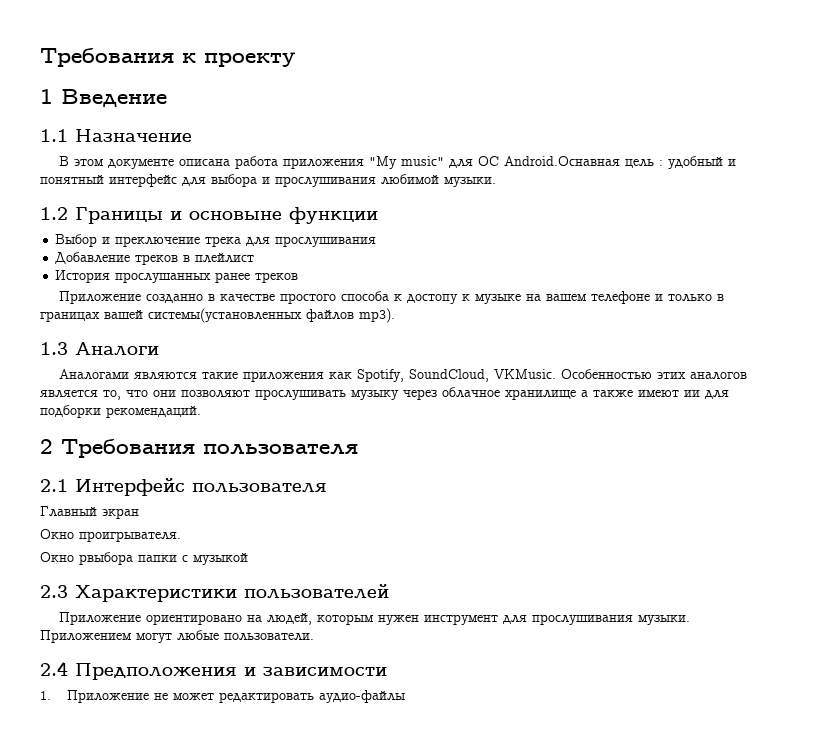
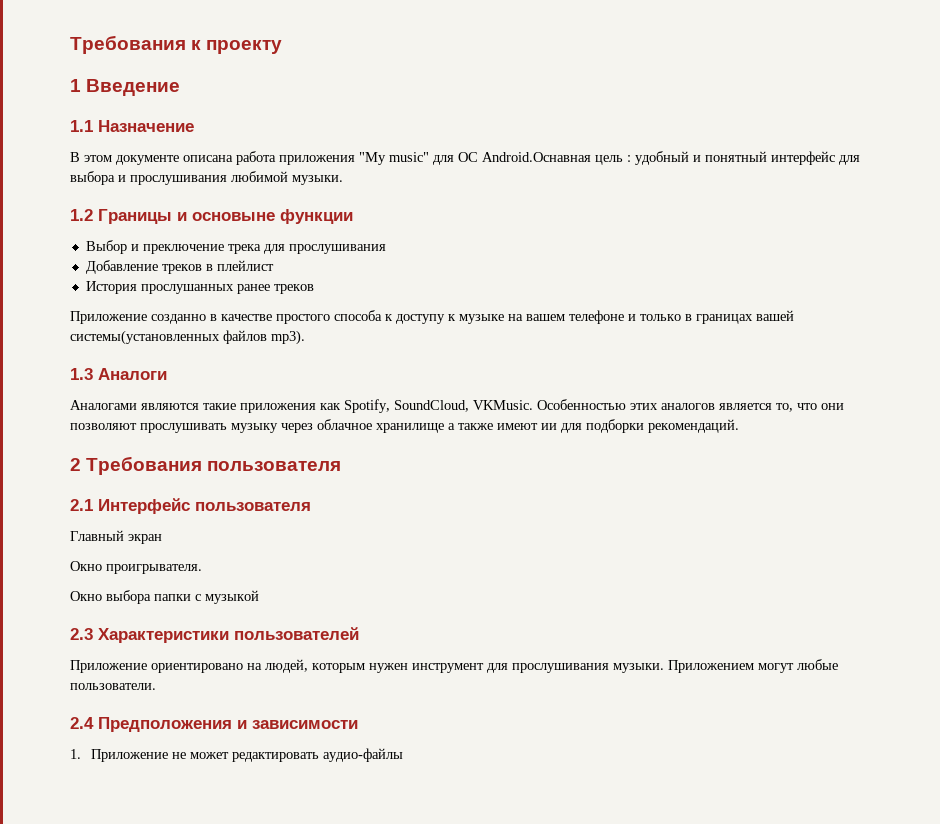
- Приложение созданно в качестве простого способа к достопу к музыке на вашем телефоне и только в границах вашей системы(установленных файлов mp3).
+ Приложение созданно в качестве простого способа к доступу к музыке на вашем телефоне и только в границах вашей системы(установленных файлов mp3).
- Окно рвыбора папки с музыкой
+ Окно выбора папки с музыкой

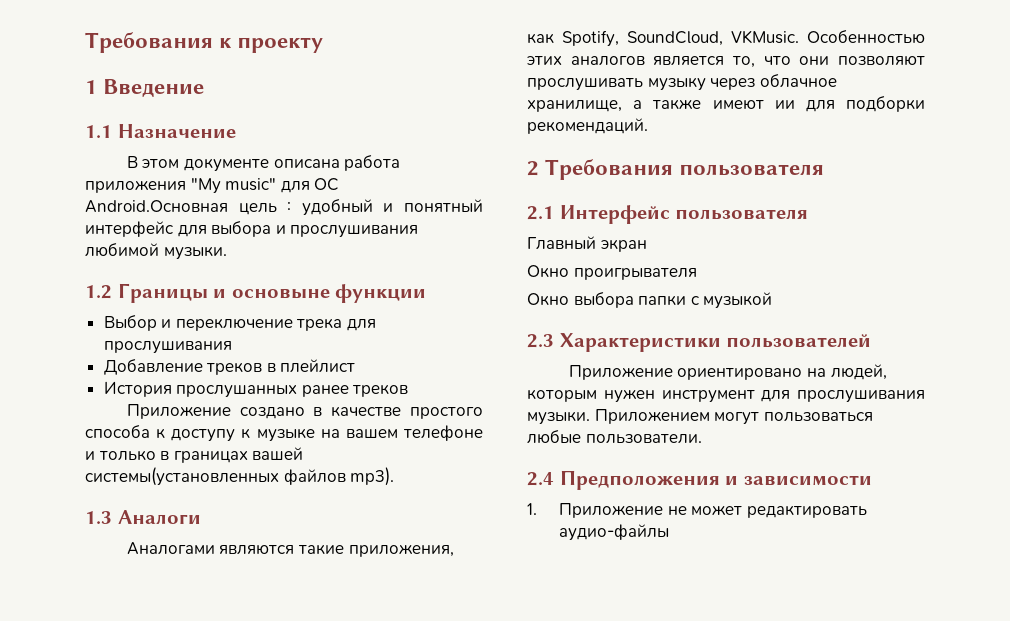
- В этом документе описана работа приложения "My music" для OC Android.Оснавная цель : удобный и понятный интерфейс для выбора и прослушивания любимой музыки.
+ В этом документе описана работа приложения "My music" для OC Android.Основная цель : удобный и понятный интерфейс для выбора и прослушивания любимой музыки.
- Выбор и преключение трека для прослушивания
+ Выбор и переключение трека для прослушивания
- Приложение созданно в качестве простого способа к доступу к музыке на вашем телефоне и только в границах вашей системы(установленных файлов mp3).
+ Приложение создано в качестве простого способа к доступу к музыке на вашем телефоне и только в границах вашей системы(установленных файлов mp3).
- Аналогами являются такие приложения как Spotify, SoundCloud, VKMusic.
+ Аналогами являются такие приложения, как Spotify, SoundCloud, VKMusic.
- Особенностью этих аналогов является то, что они позволяют прослушивать музыку через облачное хранилище а также имеют ии для подборки рекомендаций.
+ Особенностью этих аналогов является то, что они позволяют прослушивать музыку через облачное хранилище, а также имеют ии для подборки рекомендаций.
- Окно проигрывателя.
+ Окно проигрывателя
- Приложением могут любые пользователи.
+ Приложением могут пользоваться любые пользователи.

